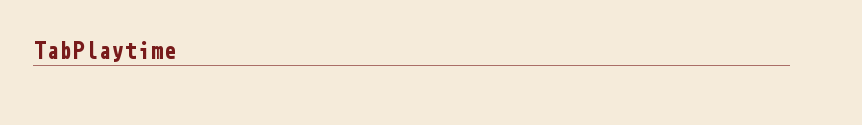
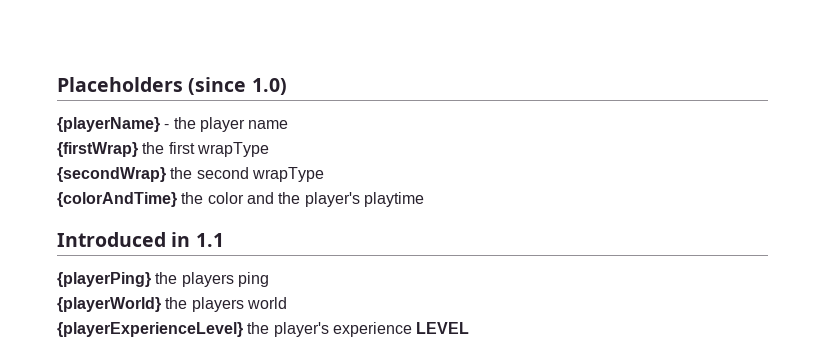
- TabPlaytime
+ Placeholders (since 1.0)
+ {playerName} - the player name
+ {firstWrap} the first wrapType
+ {secondWrap} the second wrapType
+ {colorAndTime} the color and the player's playtime
+ Introduced in 1.1
+ {playerPing} the players ping
+ {playerWorld} the players world
+ {playerExperienceLevel} the player's experience LEVEL

